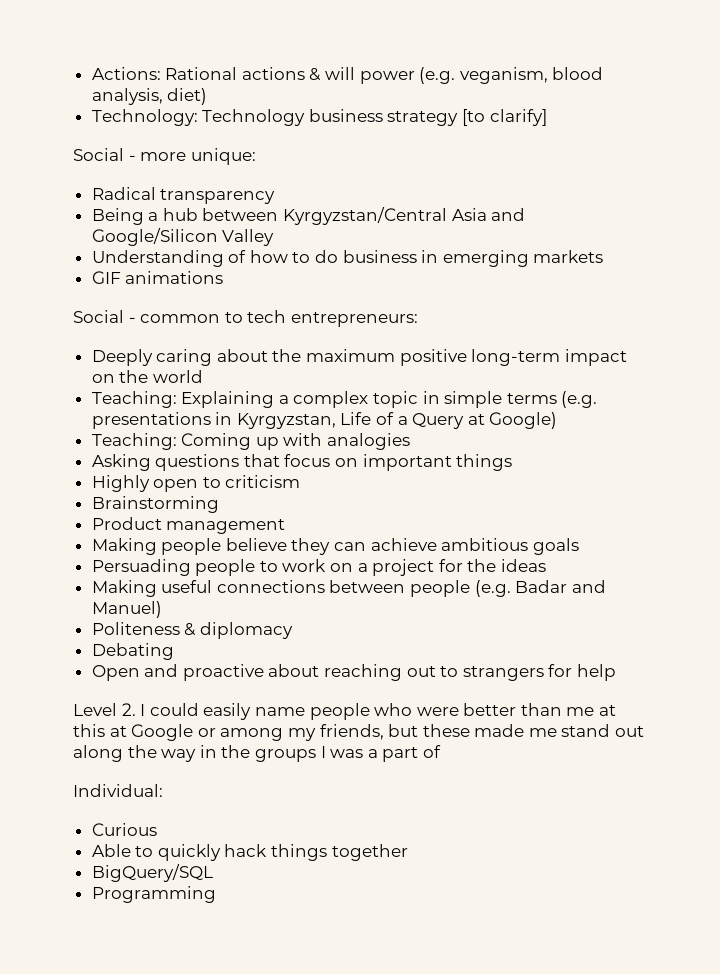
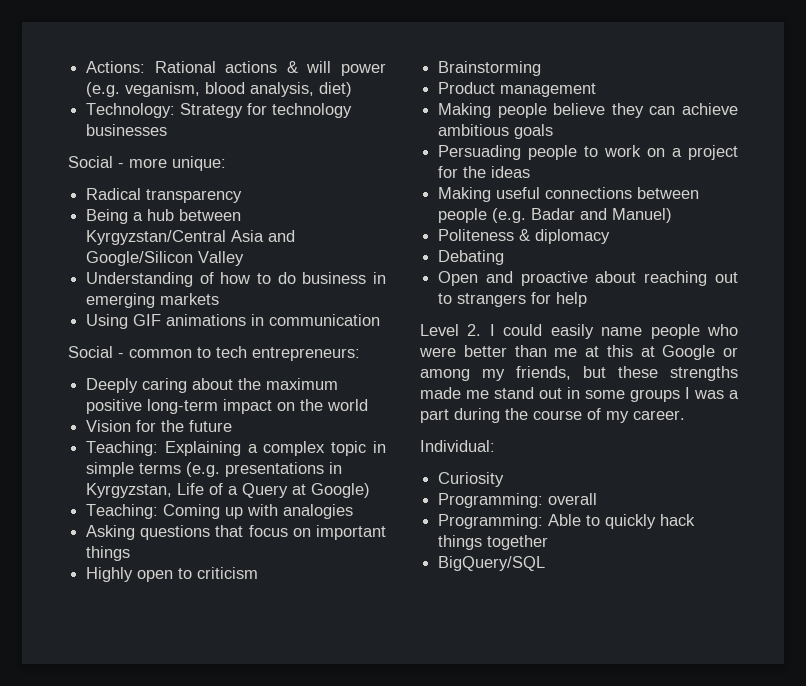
- Technology: Technology business strategy [to clarify]
+ Technology: Strategy for technology businesses
- GIF animations
+ Using GIF animations in communication
+ Vision for the future
- Level 2. I could easily name people who were better than me at this at Google or among my friends, but these made me stand out along the way in the groups I was a part of
+ Level 2. I could easily name people who were better than me at this at Google or among my friends, but these strengths made me stand out in some groups I was a part during the course of my career.
- Curious
- Able to quickly hack things together
+ Curiosity
+ Programming: overall
+ Programming: Able to quickly hack things together
- Programming

